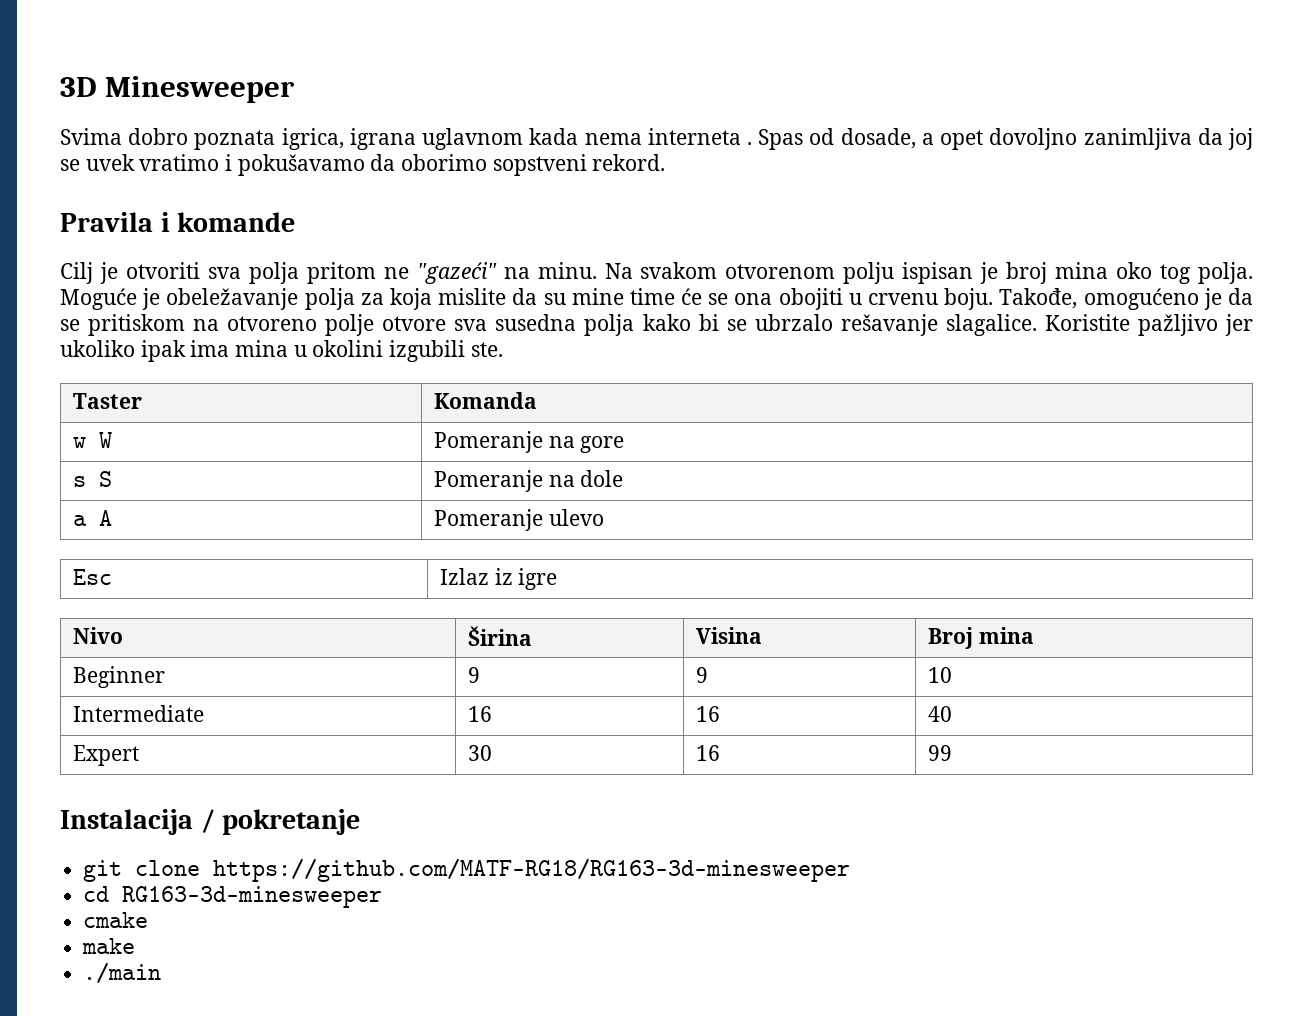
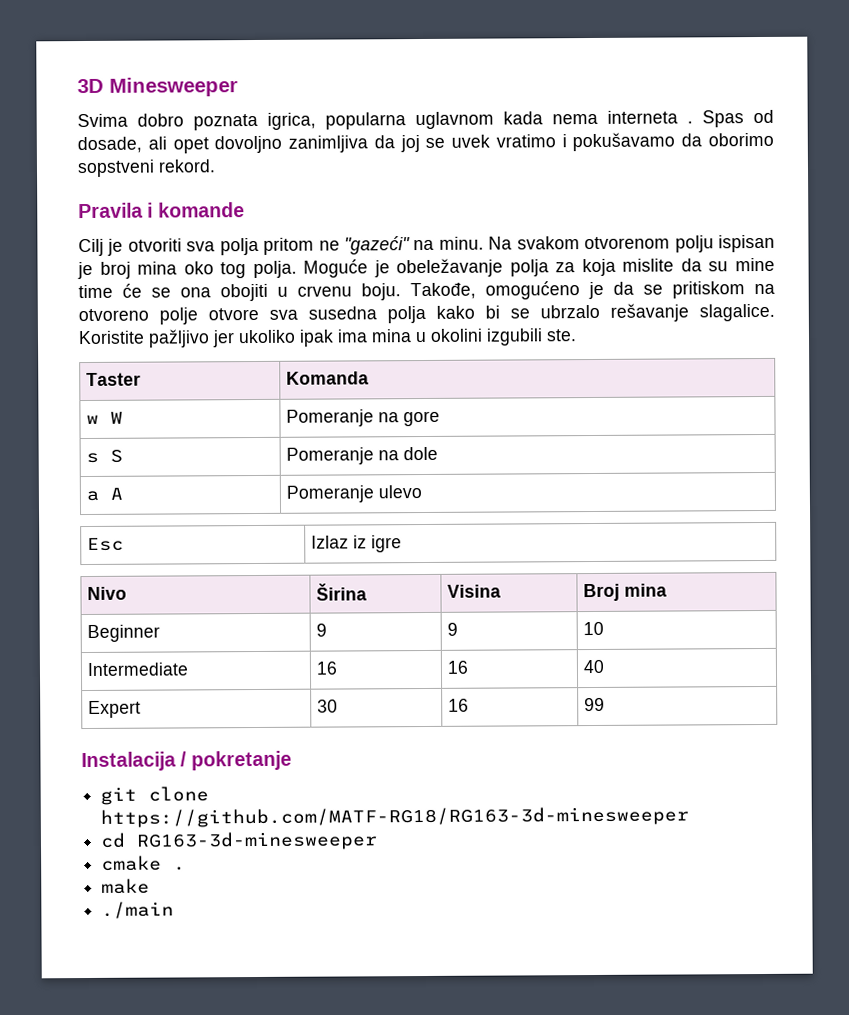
- Svima dobro poznata igrica, igrana uglavnom kada nema interneta .
+ Svima dobro poznata igrica, popularna uglavnom kada nema interneta .
- Spas od dosade, a opet dovoljno zanimljiva da joj se uvek vratimo i pokušavamo da oborimo sopstveni rekord.
+ Spas od dosade, ali opet dovoljno zanimljiva da joj se uvek vratimo i pokušavamo da oborimo sopstveni rekord.
- cmake
+ cmake .

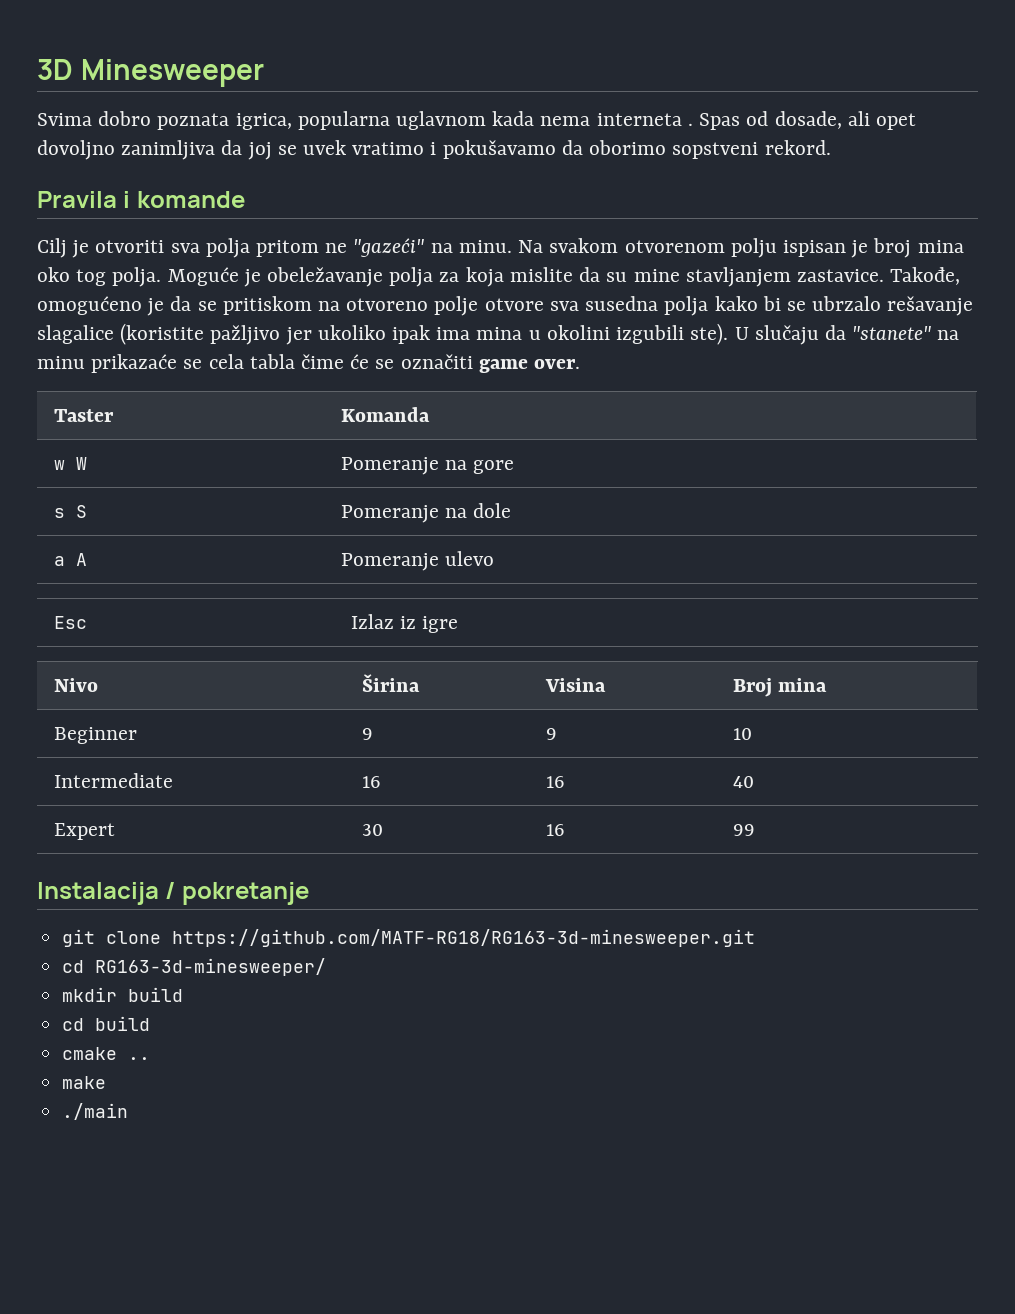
- Moguće je obeležavanje polja za koja mislite da su mine time će se ona obojiti u crvenu boju.
+ Moguće je obeležavanje polja za koja mislite da su mine stavljanjem zastavice.
- Takođe, omogućeno je da se pritiskom na otvoreno polje otvore sva susedna polja kako bi se ubrzalo rešavanje slagalice. Koristite pažljivo jer ukoliko ipak ima mina u okolini izgubili ste.
+ Takođe, omogućeno je da se pritiskom na otvoreno polje otvore sva susedna polja kako bi se ubrzalo rešavanje slagalice (koristite pažljivo jer ukoliko ipak ima mina u okolini izgubili ste). U slučaju da "stanete" na minu prikazaće se cela tabla čime će se označiti game over.
- git clone https://github.com/MATF-RG18/RG163-3d-minesweeper
- cd RG163-3d-minesweeper
+ git clone https://github.com/MATF-RG18/RG163-3d-minesweeper.git
+ cd RG163-3d-minesweeper/
+ mkdir build
+ cd build
- cmake .
+ cmake ..

